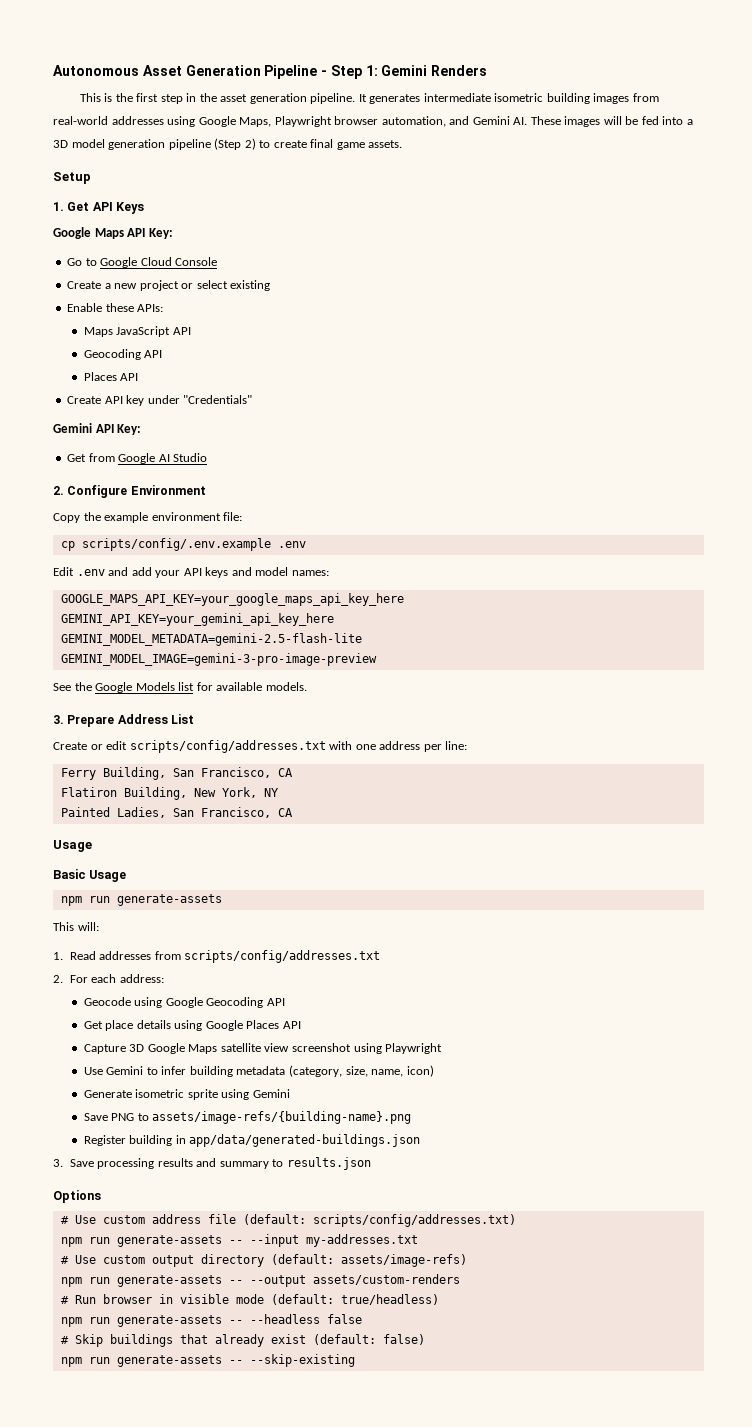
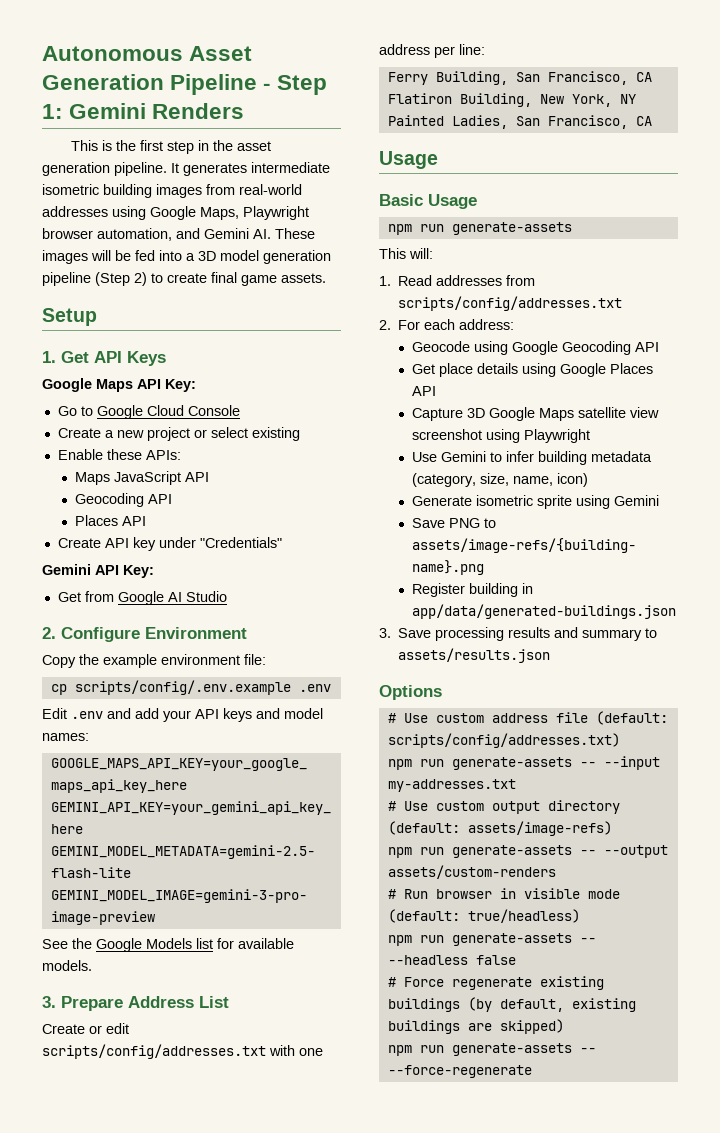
- 3. Save processing results and summary to results.json
+ 3. Save processing results and summary to assets/results.json
- # Skip buildings that already exist (default: false)
- npm run generate-assets -- --skip-existing
+ # Force regenerate existing buildings (by default, existing buildings are skipped)
+ npm run generate-assets -- --force-regenerate

